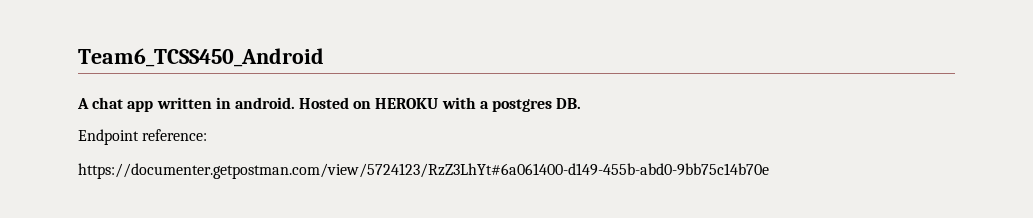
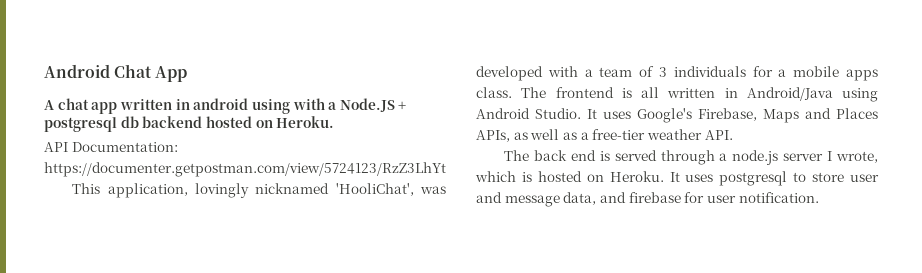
- Team6_TCSS450_Android
+ Android Chat App
- A chat app written in android. Hosted on HEROKU with a postgres DB.
- Endpoint reference:
- https://documenter.getpostman.com/view/5724123/RzZ3LhYt#6a061400-d149-455b-abd0-9bb75c14b70e
+ A chat app written in android using with a Node.JS + postgresql db backend hosted on Heroku.
+ API Documentation: https://documenter.getpostman.com/view/5724123/RzZ3LhYt
+ This application, lovingly nicknamed 'HooliChat', was developed with a team of 3 individuals for a mobile apps class. The frontend is all written in Android/Java using Android Studio. It uses Google's Firebase, Maps and Places APIs, as well as a free-tier weather API.
+ The back end is served through a node.js server I wrote, which is hosted on Heroku. It uses postgresql to store user and message data, and firebase for user notification.

